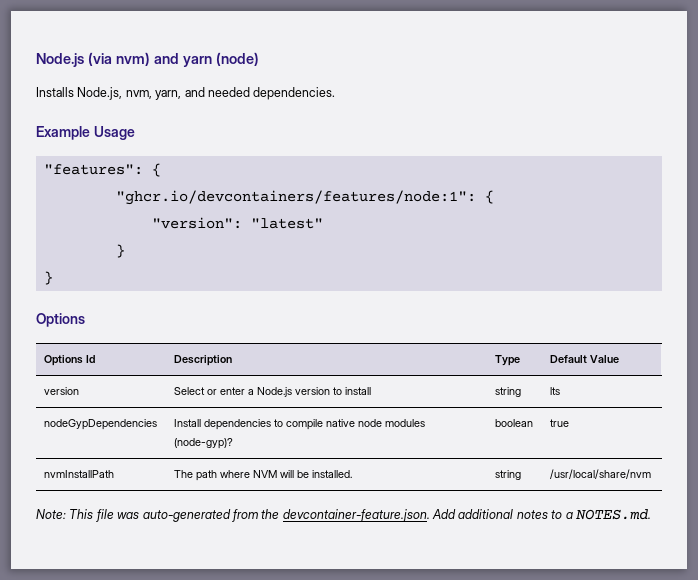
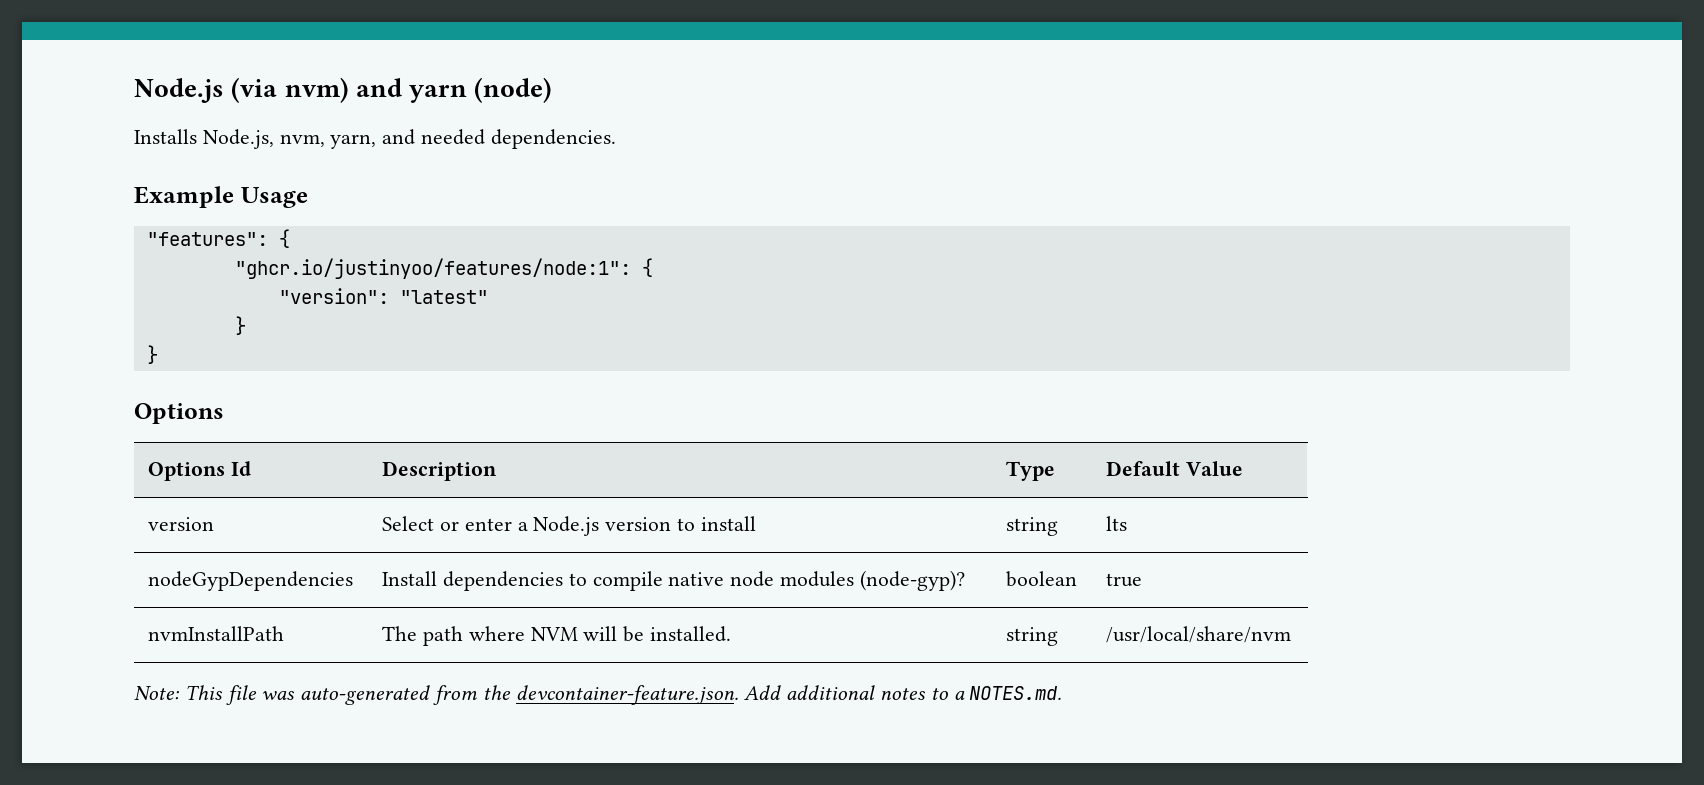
- "ghcr.io/devcontainers/features/node:1": {
+ "ghcr.io/justinyoo/features/node:1": {

